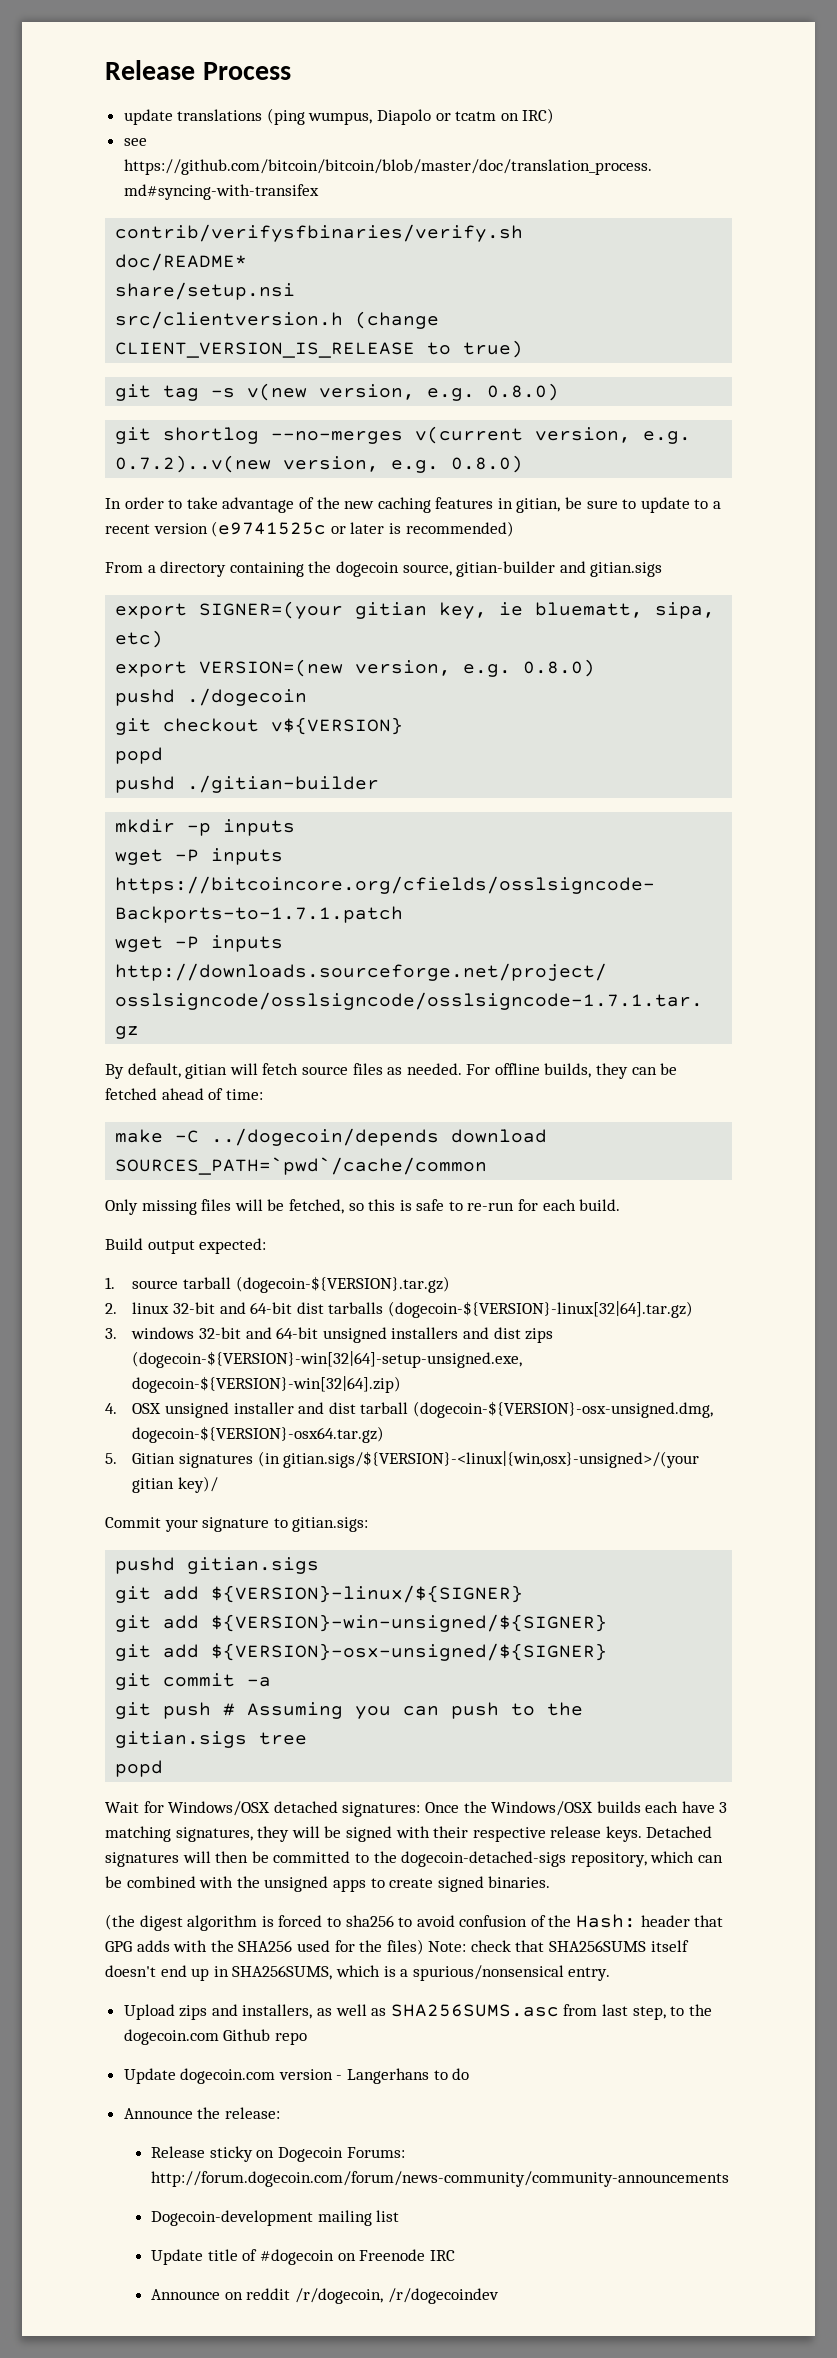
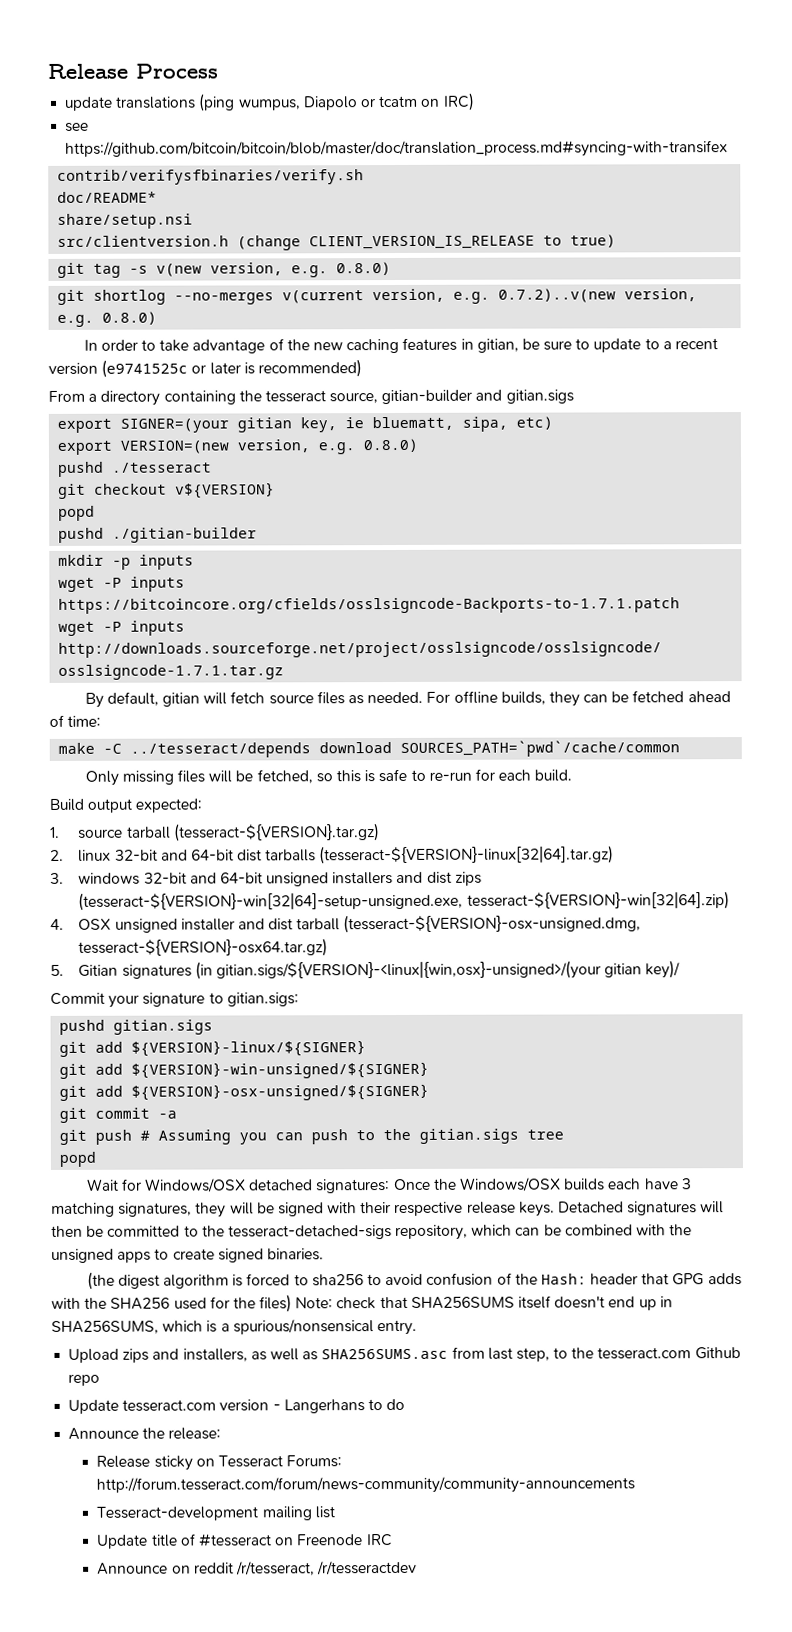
- From a directory containing the dogecoin source, gitian-builder and gitian.sigs
+ From a directory containing the tesseract source, gitian-builder and gitian.sigs
- pushd ./dogecoin
+ pushd ./tesseract
- make -C ../dogecoin/depends download SOURCES_PATH=`pwd`/cache/common
+ make -C ../tesseract/depends download SOURCES_PATH=`pwd`/cache/common
- 1. source tarball (dogecoin-${VERSION}.tar.gz)
+ 1. source tarball (tesseract-${VERSION}.tar.gz)
- 2. linux 32-bit and 64-bit dist tarballs (dogecoin-${VERSION}-linux[32|64].tar.gz)
+ 2. linux 32-bit and 64-bit dist tarballs (tesseract-${VERSION}-linux[32|64].tar.gz)
- 3. windows 32-bit and 64-bit unsigned installers and dist zips (dogecoin-${VERSION}-win[32|64]-setup-unsigned.exe, dogecoin-${VERSION}-win[32|64].zip)
+ 3. windows 32-bit and 64-bit unsigned installers and dist zips (tesseract-${VERSION}-win[32|64]-setup-unsigned.exe, tesseract-${VERSION}-win[32|64].zip)
- 4. OSX unsigned installer and dist tarball (dogecoin-${VERSION}-osx-unsigned.dmg, dogecoin-${VERSION}-osx64.tar.gz)
+ 4. OSX unsigned installer and dist tarball (tesseract-${VERSION}-osx-unsigned.dmg, tesseract-${VERSION}-osx64.tar.gz)
- Detached signatures will then be committed to the dogecoin-detached-sigs repository, which can be combined with the unsigned apps to create signed binaries.
+ Detached signatures will then be committed to the tesseract-detached-sigs repository, which can be combined with the unsigned apps to create signed binaries.
- Upload zips and installers, as well as SHA256SUMS.asc from last step, to the dogecoin.com Github repo
+ Upload zips and installers, as well as SHA256SUMS.asc from last step, to the tesseract.com Github repo
- Update dogecoin.com version - Langerhans to do
+ Update tesseract.com version - Langerhans to do
- Release sticky on Dogecoin Forums: http://forum.dogecoin.com/forum/news-community/community-announcements
- Dogecoin-development mailing list
+ Release sticky on Tesseract Forums: http://forum.tesseract.com/forum/news-community/community-announcements
+ Tesseract-development mailing list
- Update title of #dogecoin on Freenode IRC
+ Update title of #tesseract on Freenode IRC
- Announce on reddit /r/dogecoin, /r/dogecoindev
+ Announce on reddit /r/tesseract, /r/tesseractdev

